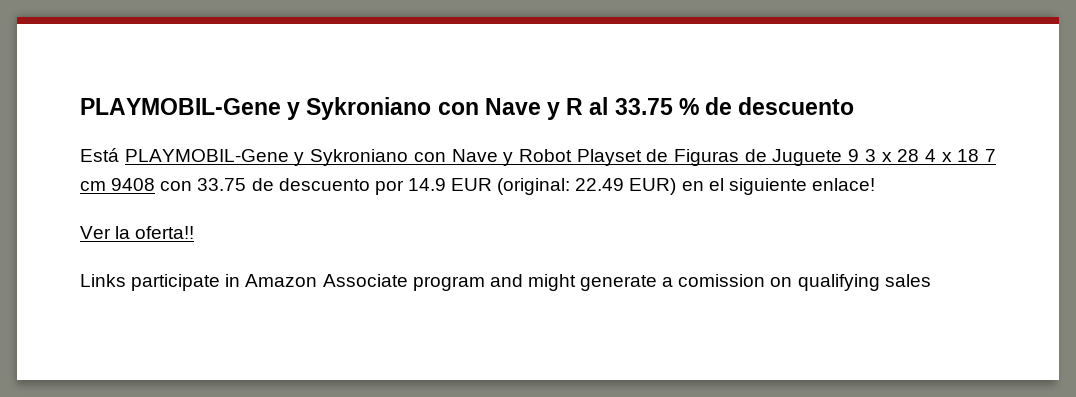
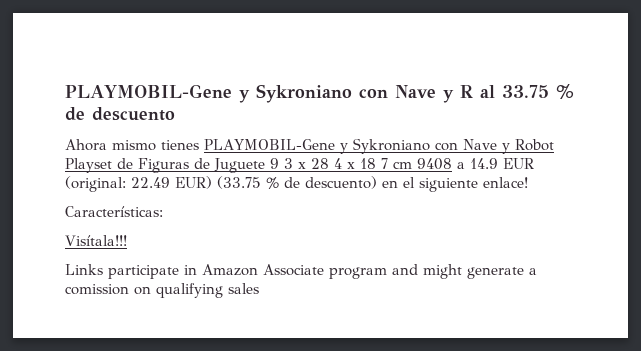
- Está PLAYMOBIL-Gene y Sykroniano con Nave y Robot Playset de Figuras de Juguete 9 3 x 28 4 x 18 7 cm 9408 con 33.75 de descuento por 14.9 EUR (original: 22.49 EUR) en el siguiente enlace!
+ Ahora mismo tienes PLAYMOBIL-Gene y Sykroniano con Nave y Robot Playset de Figuras de Juguete 9 3 x 28 4 x 18 7 cm 9408 a 14.9 EUR (original: 22.49 EUR) (33.75 % de descuento) en el siguiente enlace!
- Ver la oferta!!
+ Características:
+ Visítala!!!

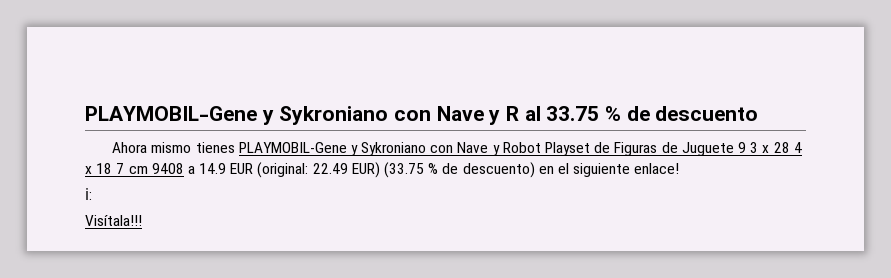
- Características:
+ ℹ:
- Links participate in Amazon Associate program and might generate a comission on qualifying sales

